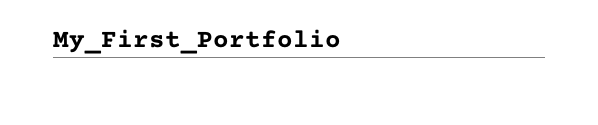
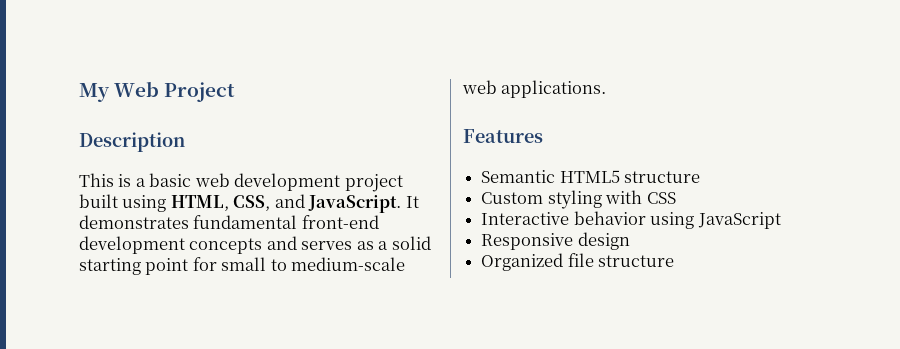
- My_First_Portfolio
+ My Web Project
+ Description
+ This is a basic web development project built using HTML, CSS, and JavaScript. It demonstrates fundamental front-end development concepts and serves as a solid starting point for small to medium-scale web applications.
+ Features
+ Semantic HTML5 structure
+ Custom styling with CSS
+ Interactive behavior using JavaScript
+ Responsive design
+ Organized file structure

